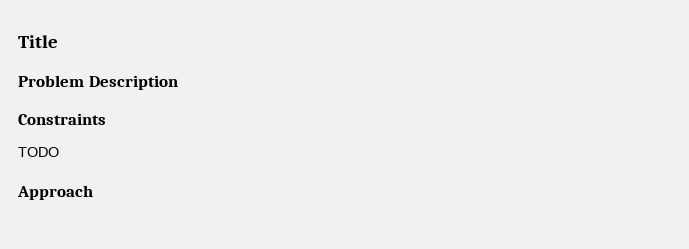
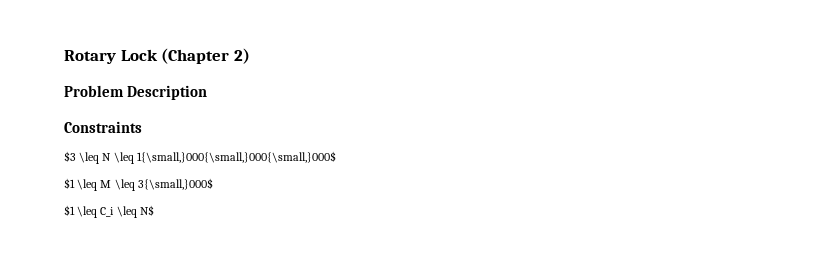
- Title
+ Rotary Lock (Chapter 2)
- TODO
- Approach
+ $3 \leq N \leq 1{\small,}000{\small,}000{\small,}000$
+ $1 \leq M \leq 3{\small,}000$
+ $1 \leq C_i \leq N$

